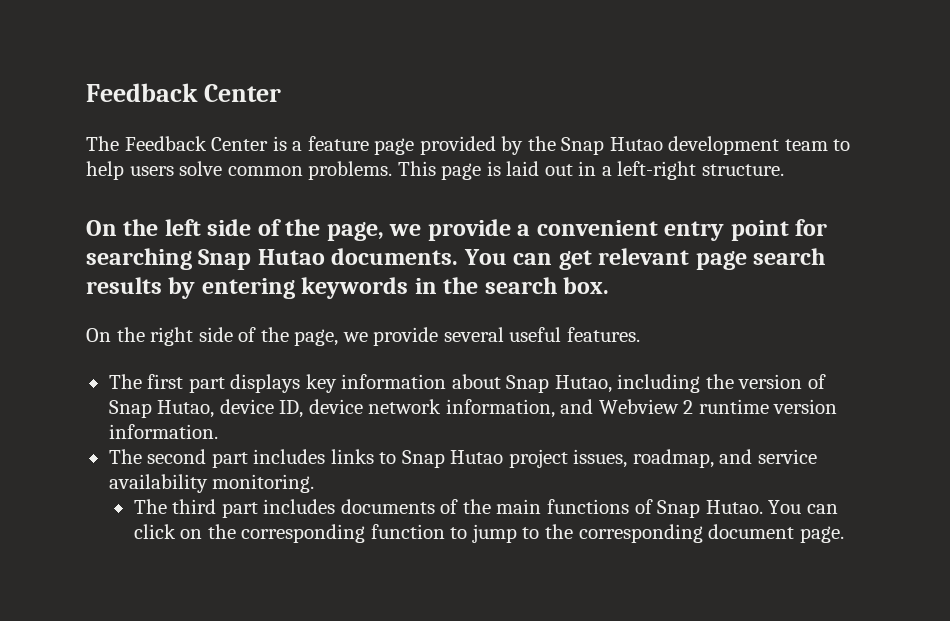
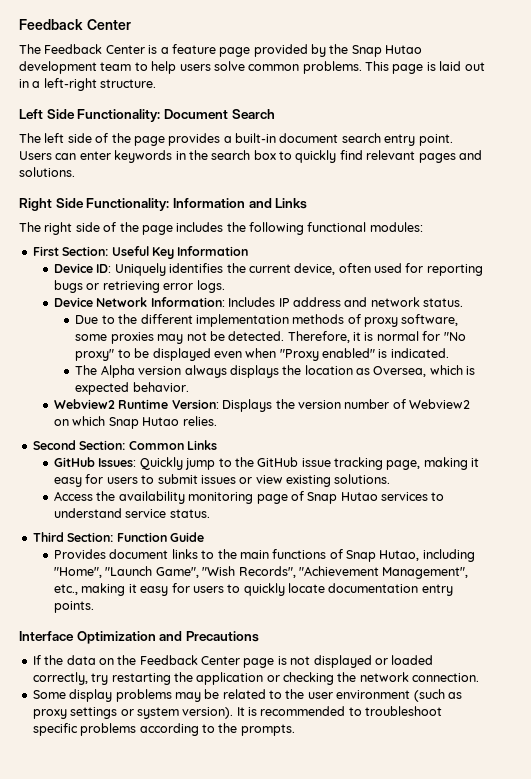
- On the left side of the page, we provide a convenient entry point for searching Snap Hutao documents. You can get relevant page search results by entering keywords in the search box.
- On the right side of the page, we provide several useful features.
- The first part displays key information about Snap Hutao, including the version of Snap Hutao, device ID, device network information, and Webview 2 runtime version information.
- The second part includes links to Snap Hutao project issues, roadmap, and service availability monitoring.
- The third part includes documents of the main functions of Snap Hutao. You can click on the corresponding function to jump to the corresponding document page.
+ Left Side Functionality: Document Search
+ The left side of the page provides a built-in document search entry point. Users can enter keywords in the search box to quickly find relevant pages and solutions.
+ Right Side Functionality: Information and Links
+ The right side of the page includes the following functional modules:
+ First Section: Useful Key Information
+ Device ID: Uniquely identifies the current device, often used for reporting bugs or retrieving error logs.
+ Device Network Information: Includes IP address and network status.
+ Due to the different implementation methods of proxy software, some proxies may not be detected. Therefore, it is normal for "No proxy" to be displayed even when "Proxy enabled" is indicated.
+ The Alpha version always displays the location as Oversea, which is expected behavior.
+ Webview2 Runtime Version: Displays the version number of Webview2 on which Snap Hutao relies.
+ Second Section: Common Links
+ GitHub Issues: Quickly jump to the GitHub issue tracking page, making it easy for users to submit issues or view existing solutions.
+ Access the availability monitoring page of Snap Hutao services to understand service status.
+ Third Section: Function Guide
+ Provides document links to the main functions of Snap Hutao, including "Home", "Launch Game", "Wish Records", "Achievement Management", etc., making it easy for users to quickly locate documentation entry points.
+ Interface Optimization and Precautions
+ If the data on the Feedback Center page is not displayed or loaded correctly, try restarting the application or checking the network connection.
+ Some display problems may be related to the user environment (such as proxy settings or system version). It is recommended to troubleshoot specific problems according to the prompts.

